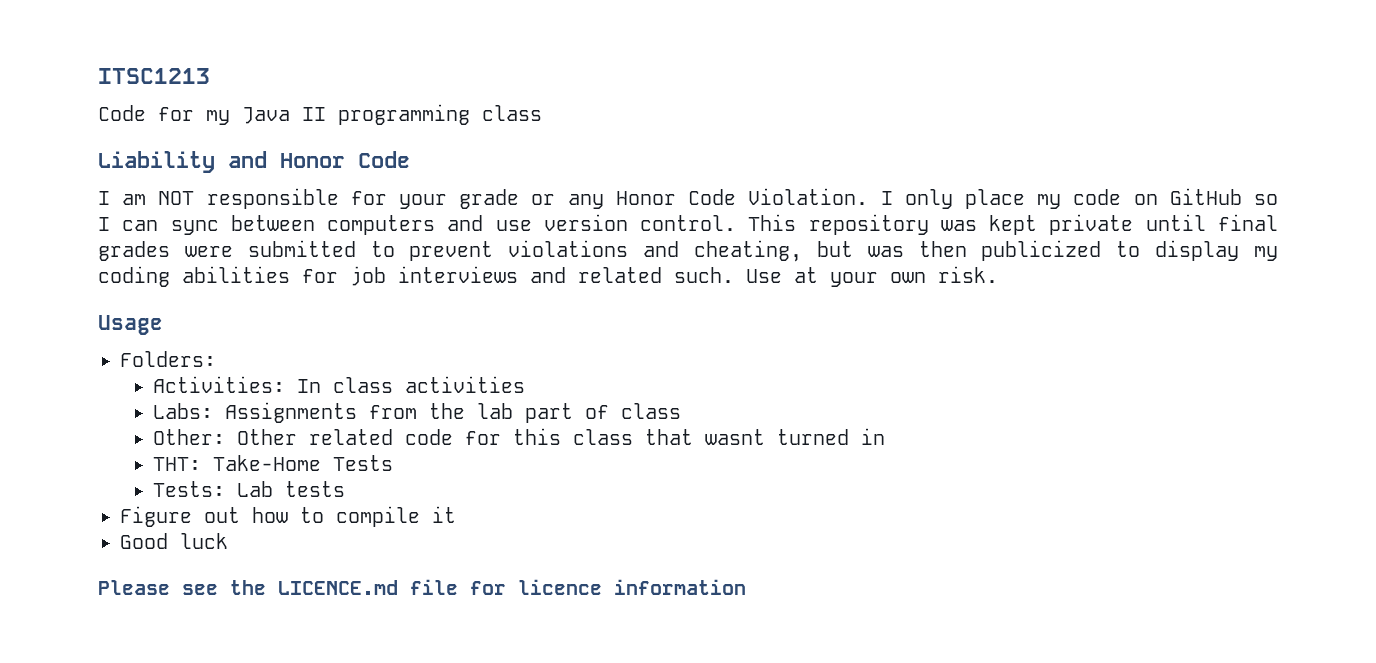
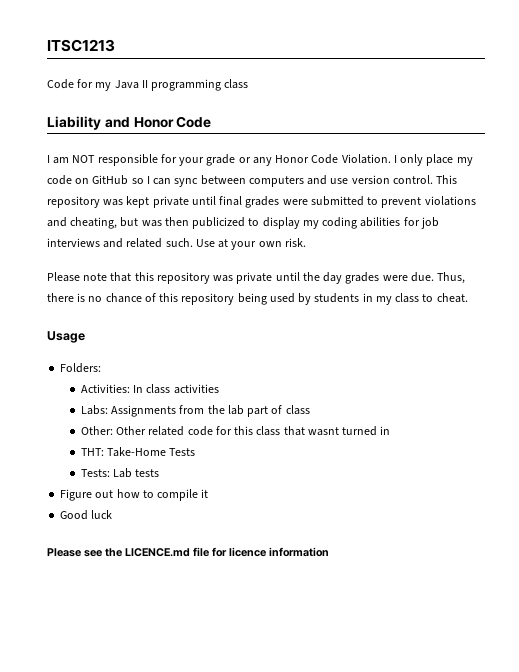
+ Please note that this repository was private until the day grades were due. Thus, there is no chance of this repository being used by students in my class to cheat.

